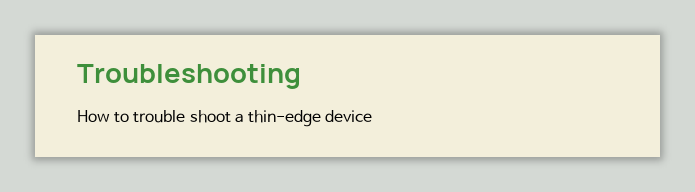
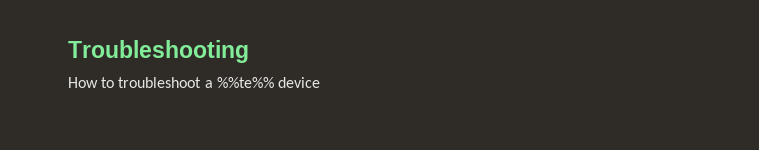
- How to trouble shoot a thin-edge device
+ How to troubleshoot a %%te%% device

